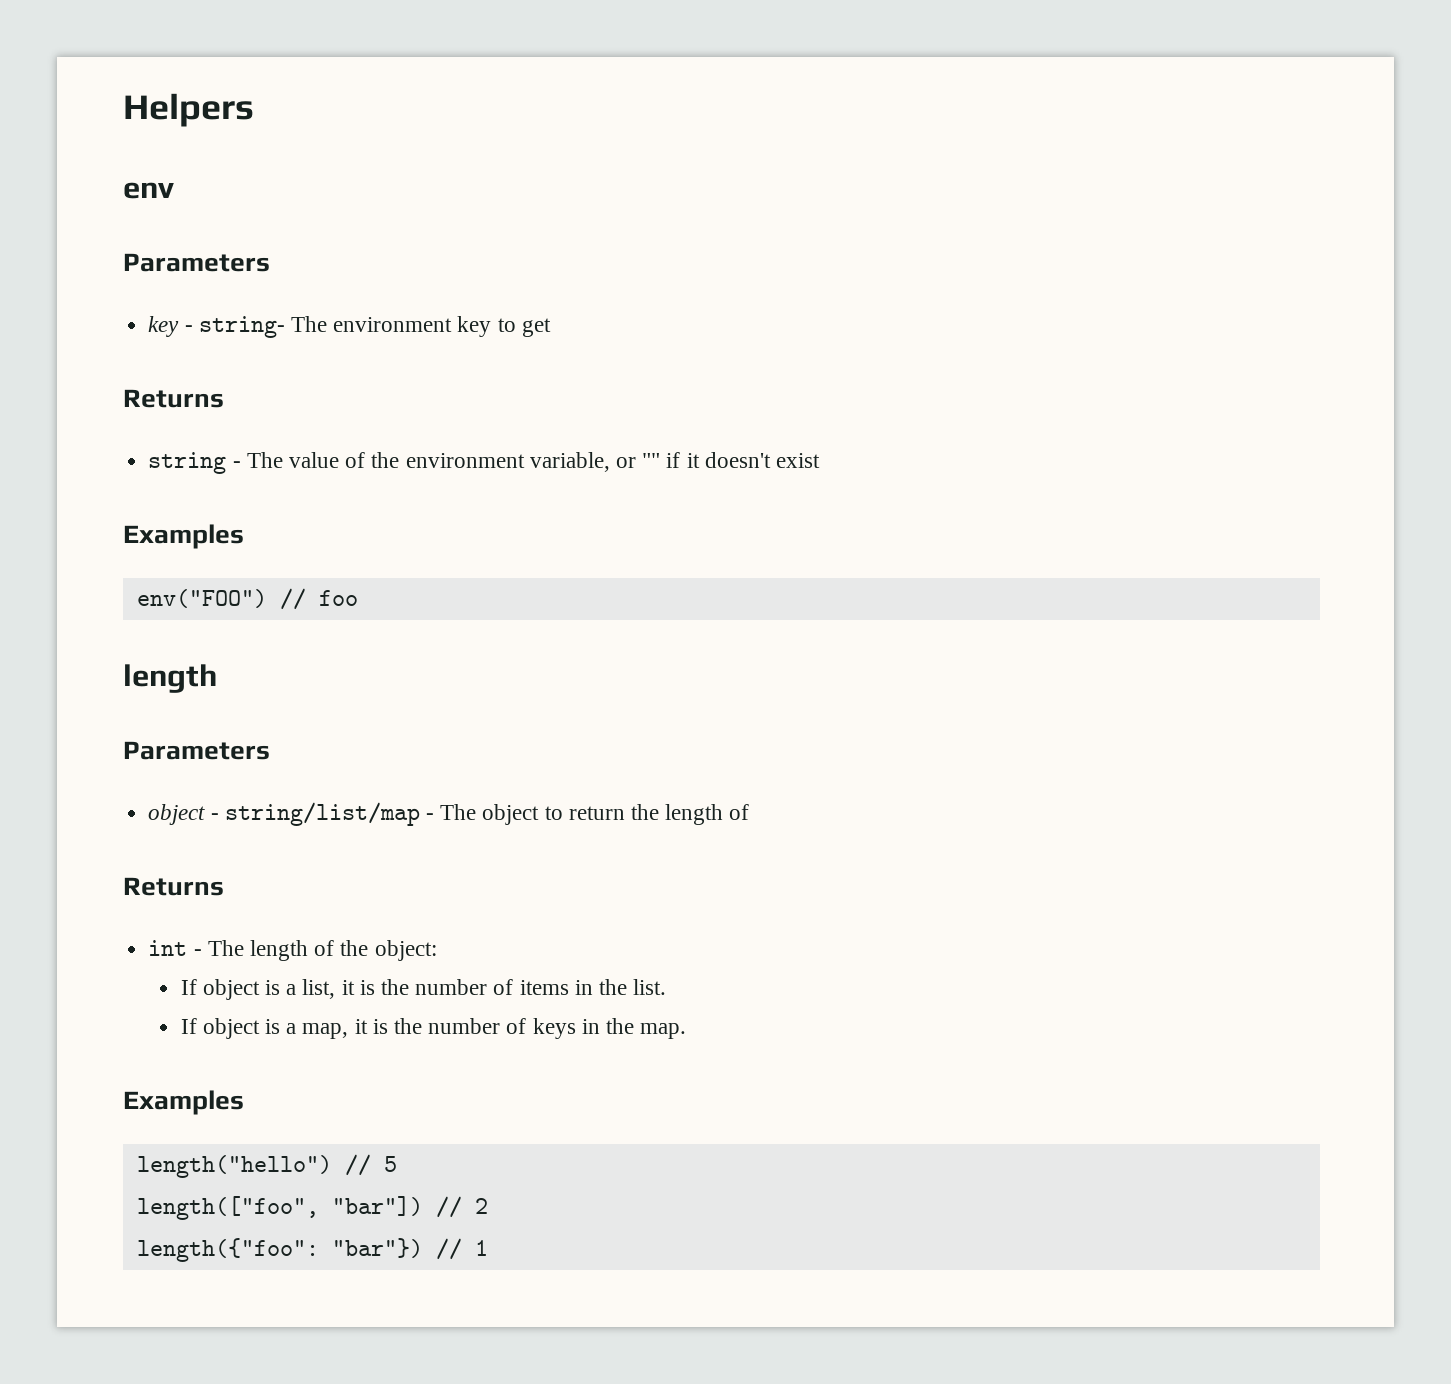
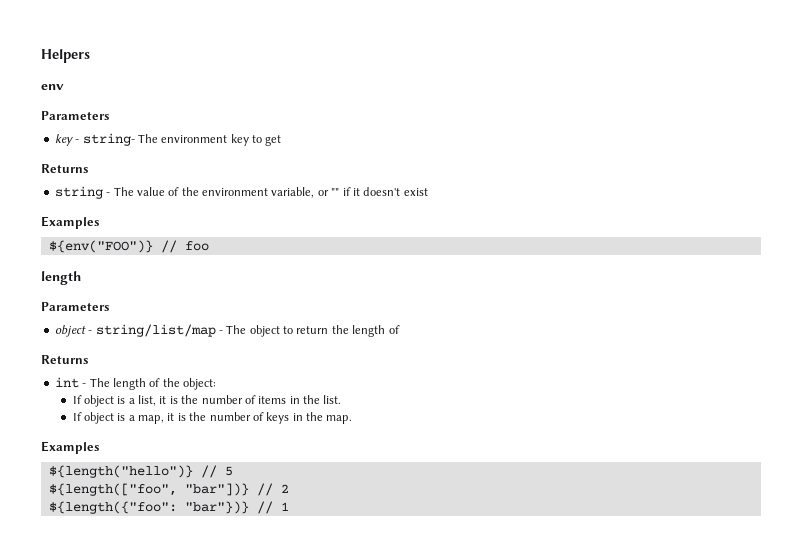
- env("FOO") // foo
+ ${env("FOO")} // foo
- length("hello") // 5
+ ${length("hello")} // 5
- length(["foo", "bar"]) // 2
+ ${length(["foo", "bar"])} // 2
- length({"foo": "bar"}) // 1
+ ${length({"foo": "bar"})} // 1

